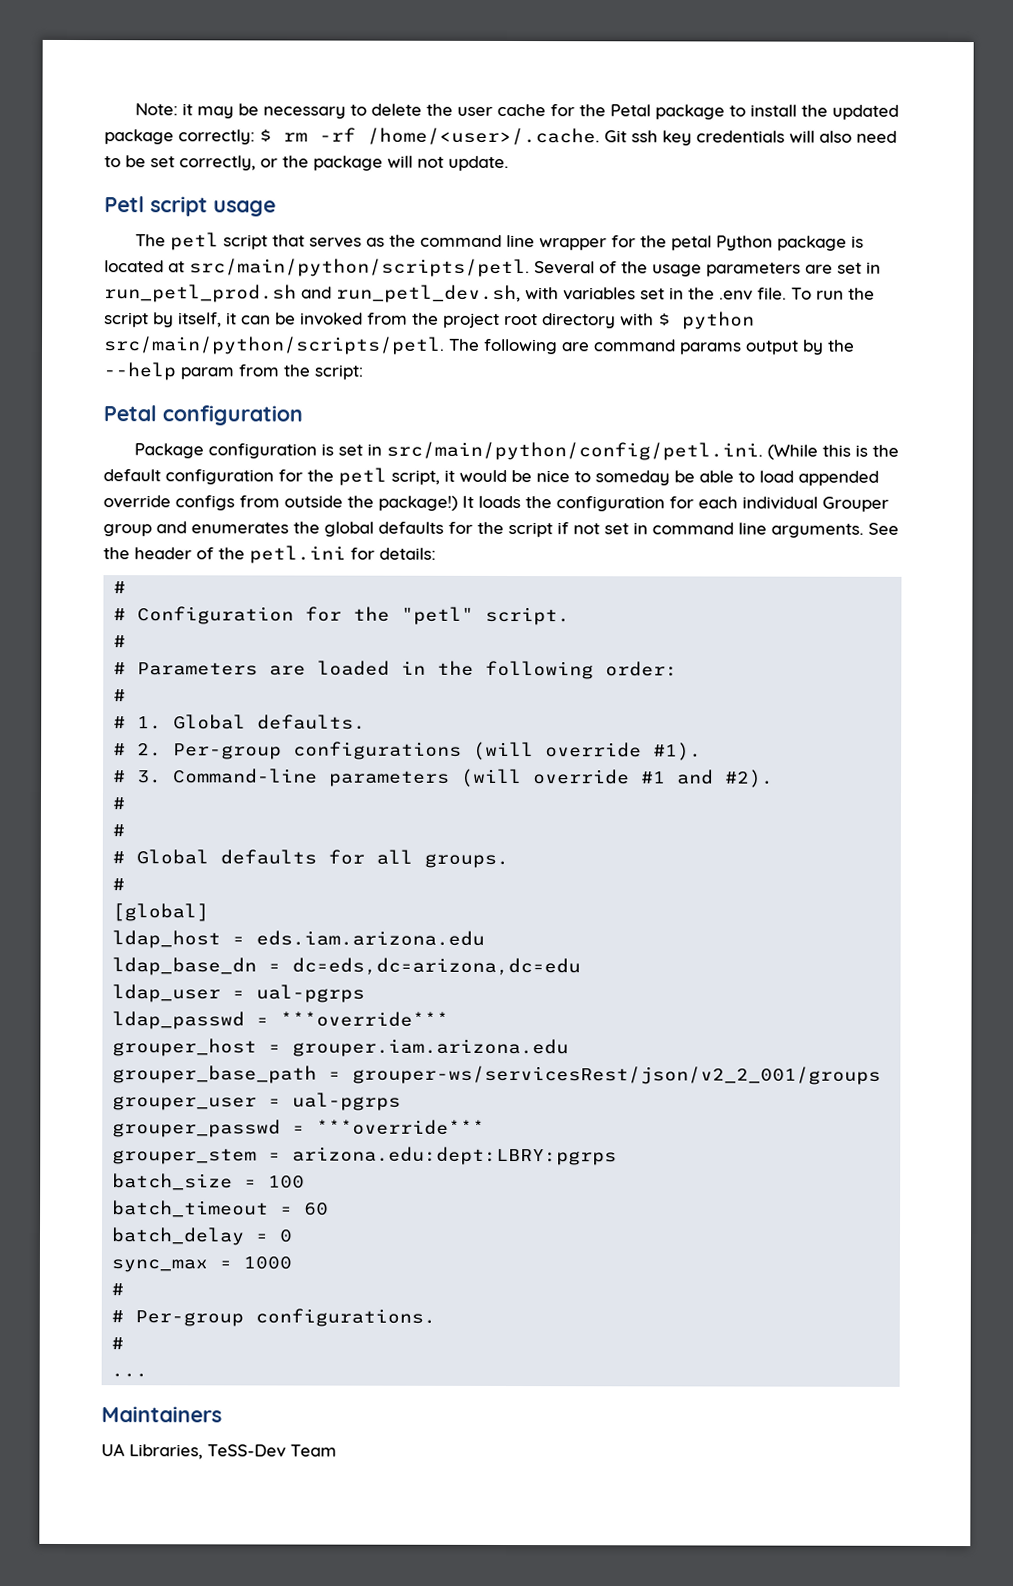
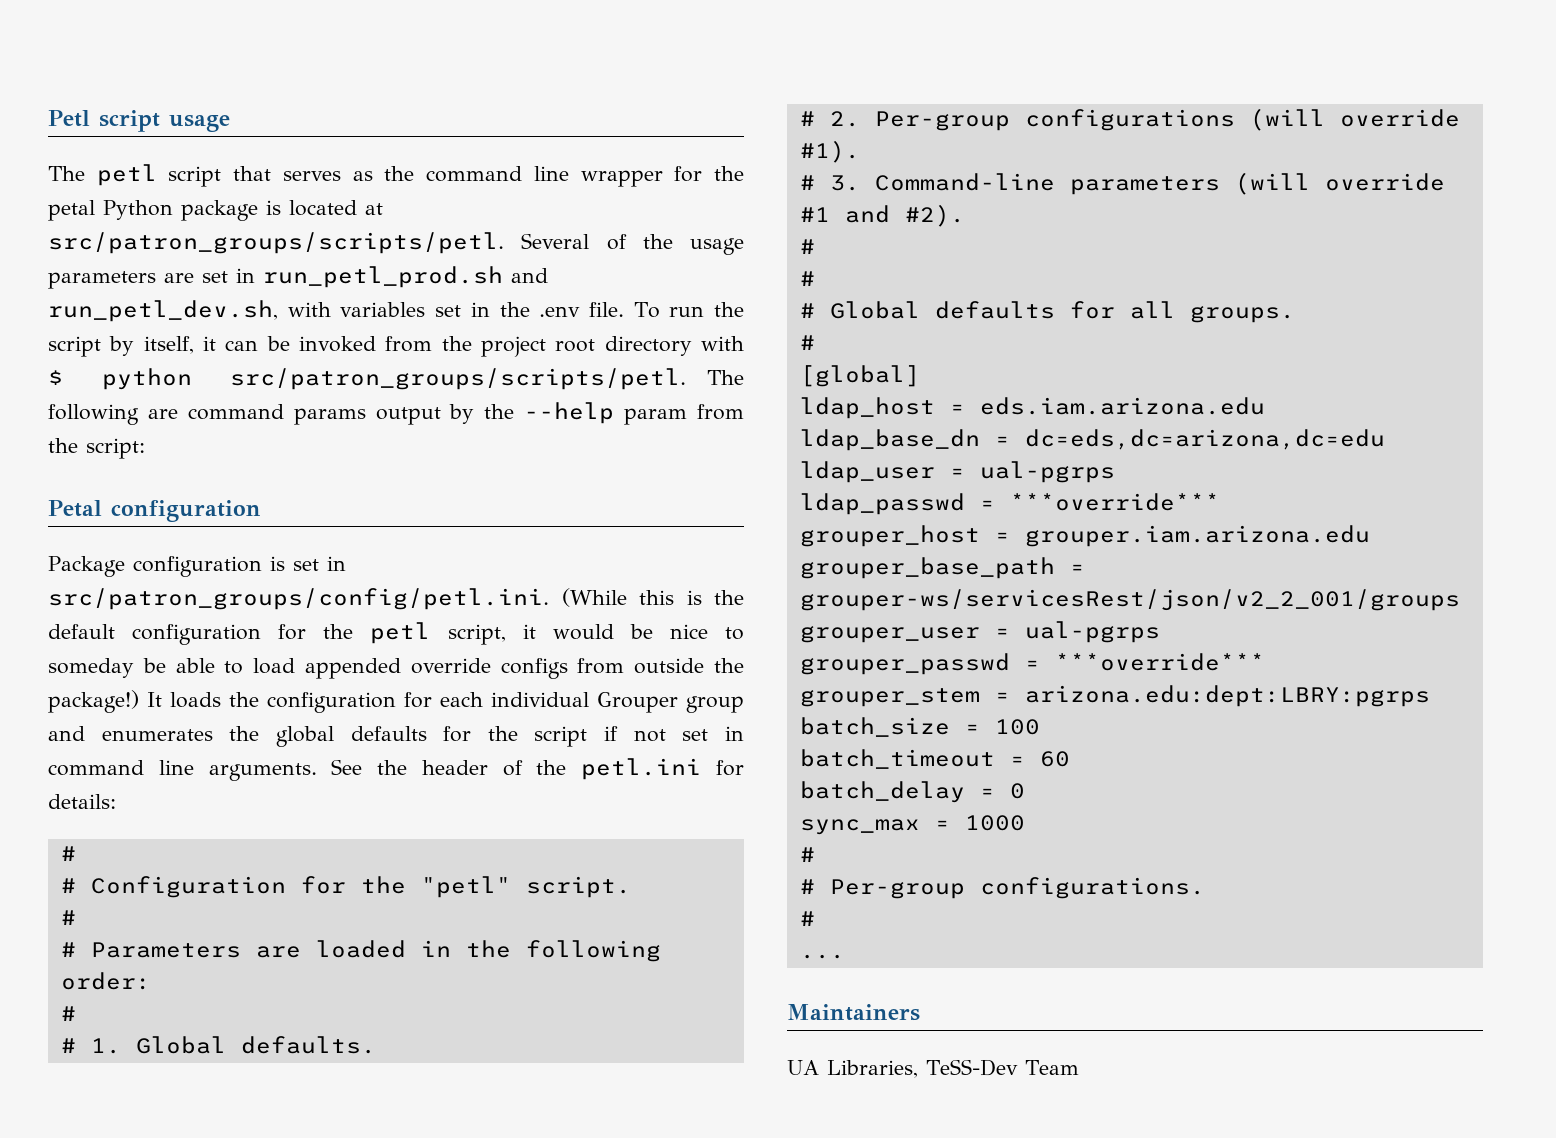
- Note: it may be necessary to delete the user cache for the Petal package to install the updated package correctly: $ rm -rf /home/<user>/.cache. Git ssh key credentials will also need to be set correctly, or the package will not update.
- The petl script that serves as the command line wrapper for the petal Python package is located at src/main/python/scripts/petl.
+ The petl script that serves as the command line wrapper for the petal Python package is located at src/patron_groups/scripts/petl.
- To run the script by itself, it can be invoked from the project root directory with $ python src/main/python/scripts/petl.
+ To run the script by itself, it can be invoked from the project root directory with $ python src/patron_groups/scripts/petl.
- Package configuration is set in src/main/python/config/petl.ini. (While this is the default configuration for the petl script, it would be nice to someday be able to load appended override configs from outside the package!)
+ Package configuration is set in src/patron_groups/config/petl.ini. (While this is the default configuration for the petl script, it would be nice to someday be able to load appended override configs from outside the package!)

